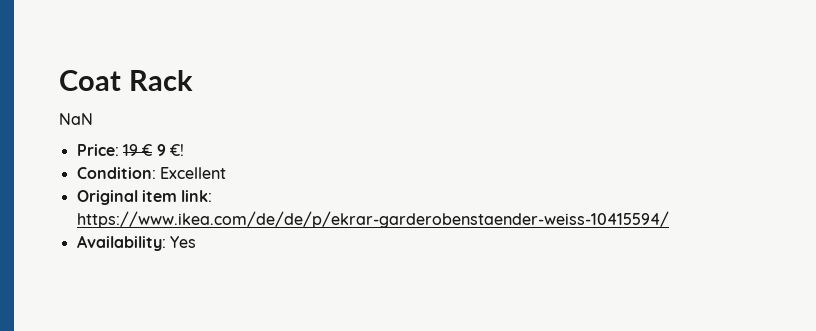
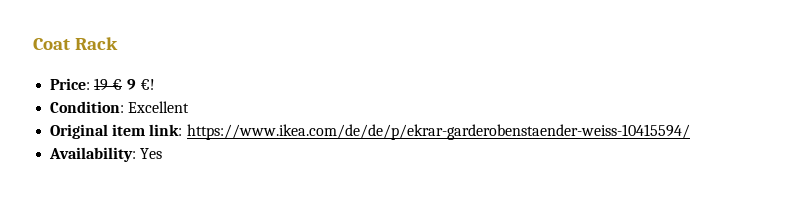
- NaN

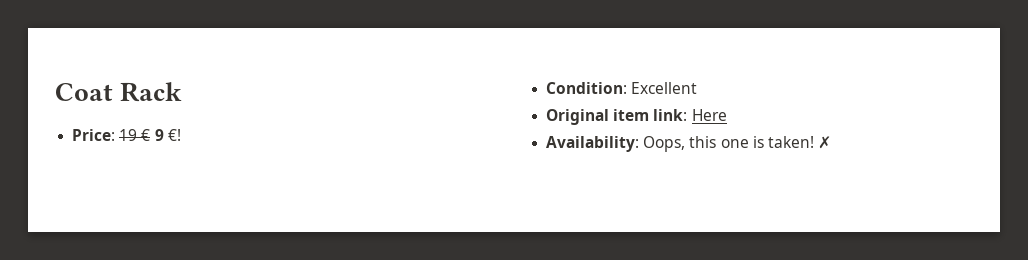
- Original item link: https://www.ikea.com/de/de/p/ekrar-garderobenstaender-weiss-10415594/
+ Original item link: Here
- Availability: Yes
+ Availability: Oops, this one is taken! ✗

